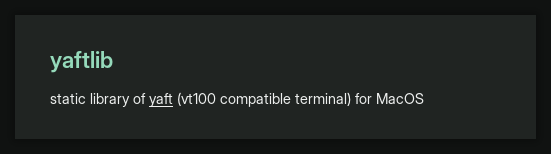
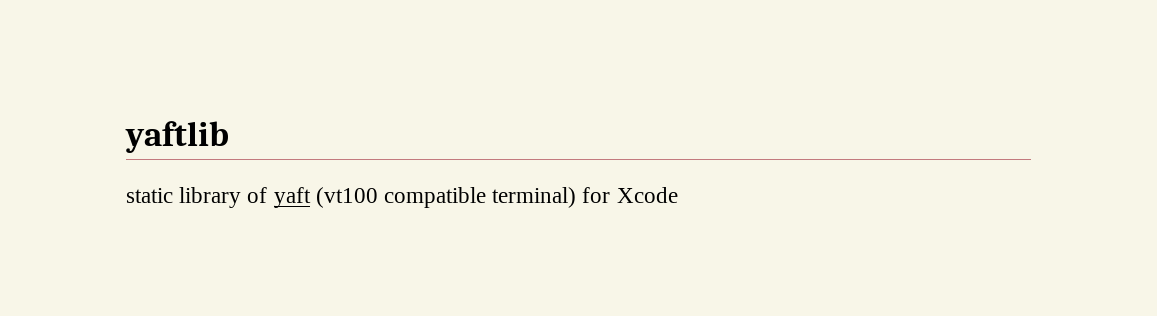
- static library of yaft (vt100 compatible terminal) for MacOS
+ static library of yaft (vt100 compatible terminal) for Xcode

